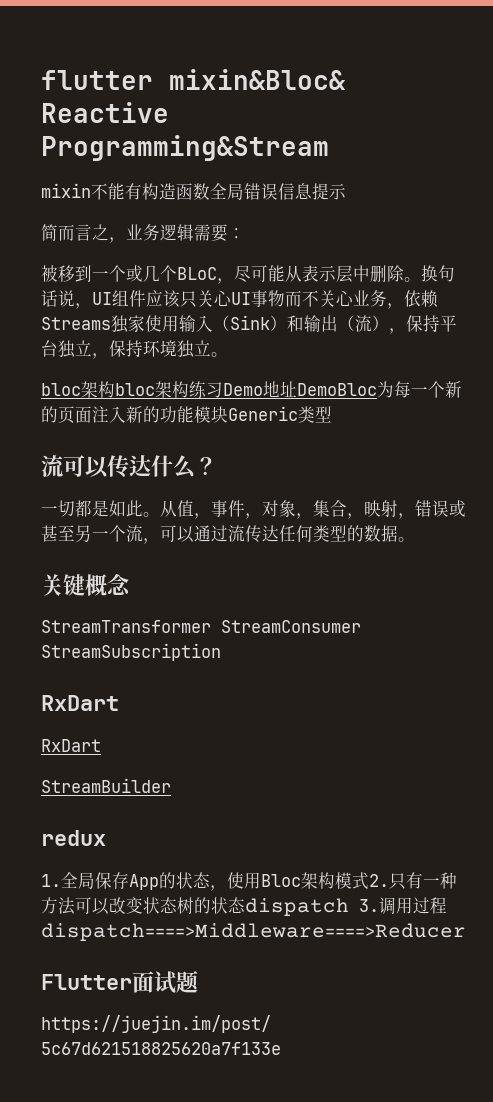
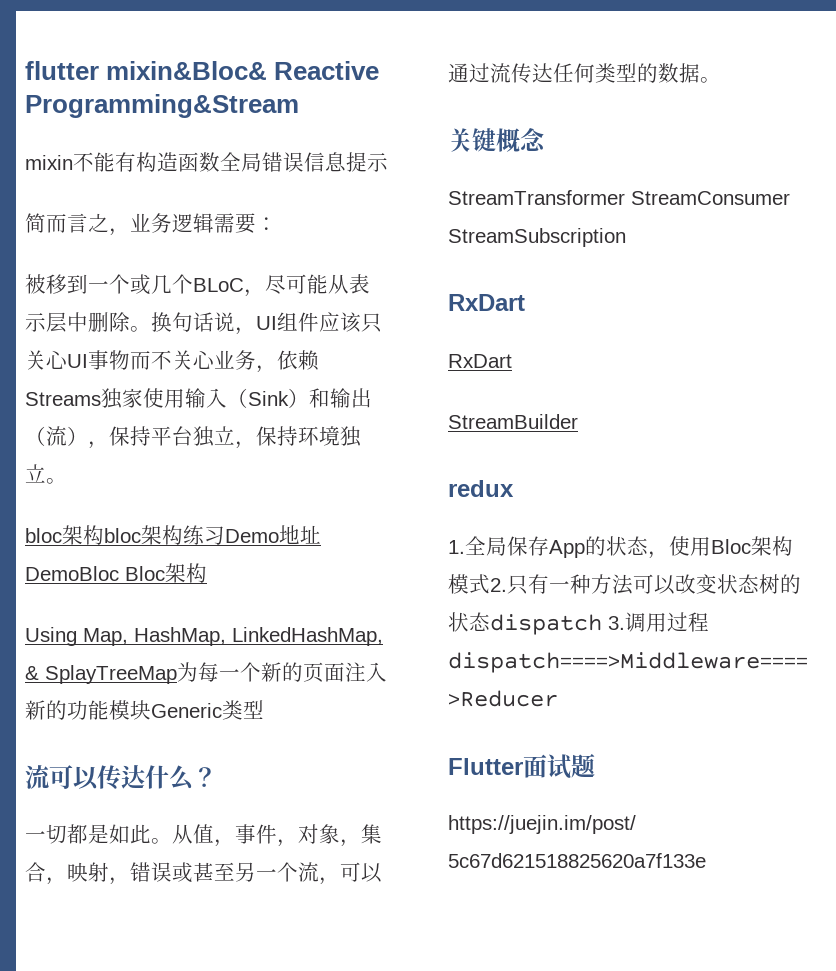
- bloc架构bloc架构练习Demo地址DemoBloc为每一个新的页面注入新的功能模块Generic类型
+ bloc架构bloc架构练习Demo地址DemoBloc Bloc架构
+ Using Map, HashMap, LinkedHashMap, & SplayTreeMap为每一个新的页面注入新的功能模块Generic类型

